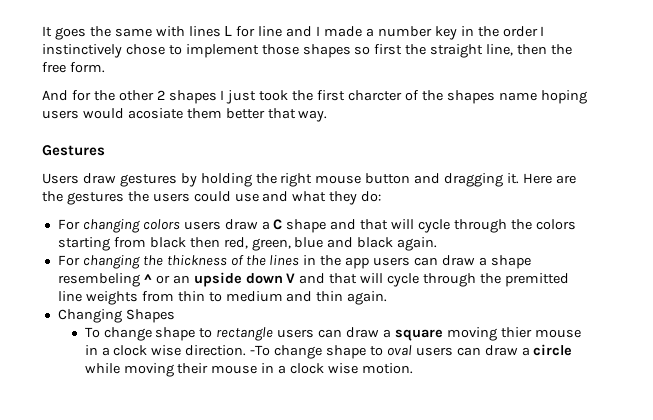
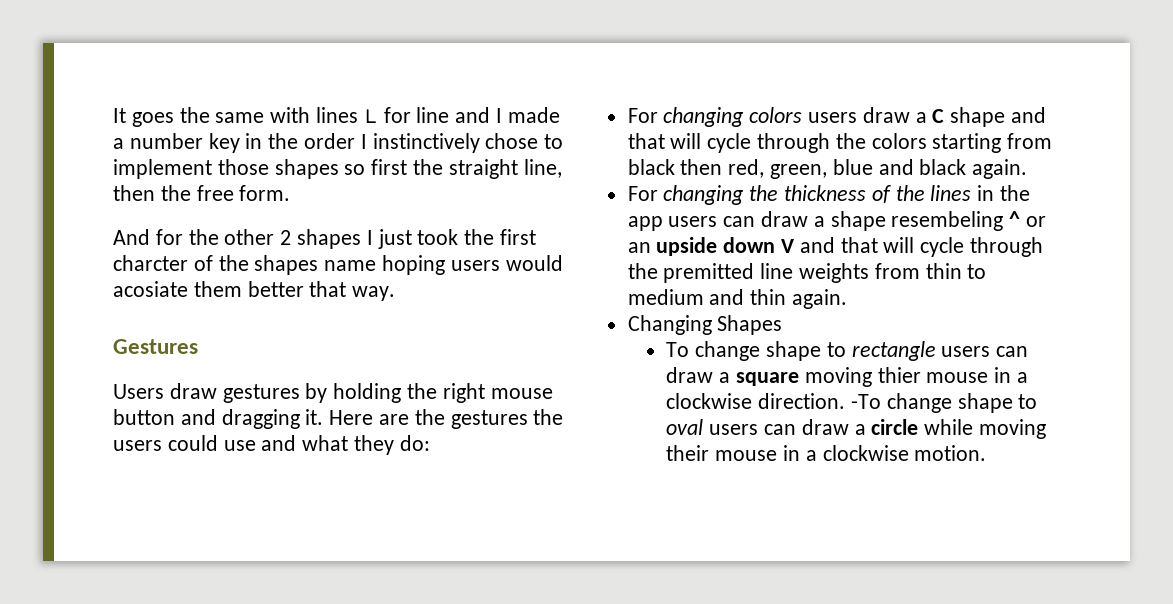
- To change shape to rectangle users can draw a square moving thier mouse in a clock wise direction.
+ To change shape to rectangle users can draw a square moving thier mouse in a clockwise direction.
- -To change shape to oval users can draw a circle while moving their mouse in a clock wise motion.
+ -To change shape to oval users can draw a circle while moving their mouse in a clockwise motion.

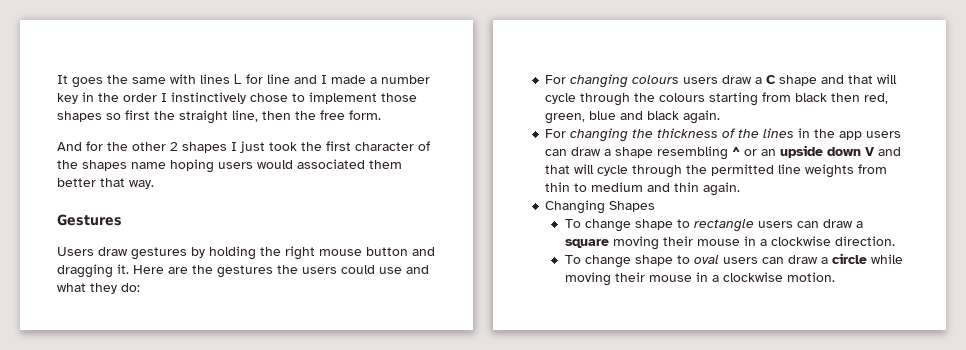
- And for the other 2 shapes I just took the first charcter of the shapes name hoping users would acosiate them better that way.
+ And for the other 2 shapes I just took the first character of the shapes name hoping users would associated them better that way.
- For changing colors users draw a C shape and that will cycle through the colors starting from black then red, green, blue and black again.
+ For changing colours users draw a C shape and that will cycle through the colours starting from black then red, green, blue and black again.
- For changing the thickness of the lines in the app users can draw a shape resembeling ^ or an upside down V and that will cycle through the premitted line weights from thin to medium and thin again.
+ For changing the thickness of the lines in the app users can draw a shape resembling ^ or an upside down V and that will cycle through the permitted line weights from thin to medium and thin again.
- To change shape to rectangle users can draw a square moving thier mouse in a clockwise direction. -To change shape to oval users can draw a circle while moving their mouse in a clockwise motion.
+ To change shape to rectangle users can draw a square moving their mouse in a clockwise direction.
+ To change shape to oval users can draw a circle while moving their mouse in a clockwise motion.

